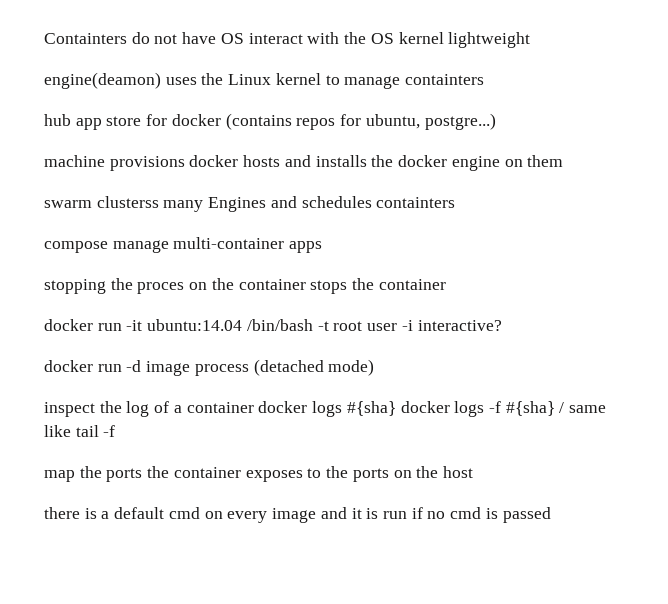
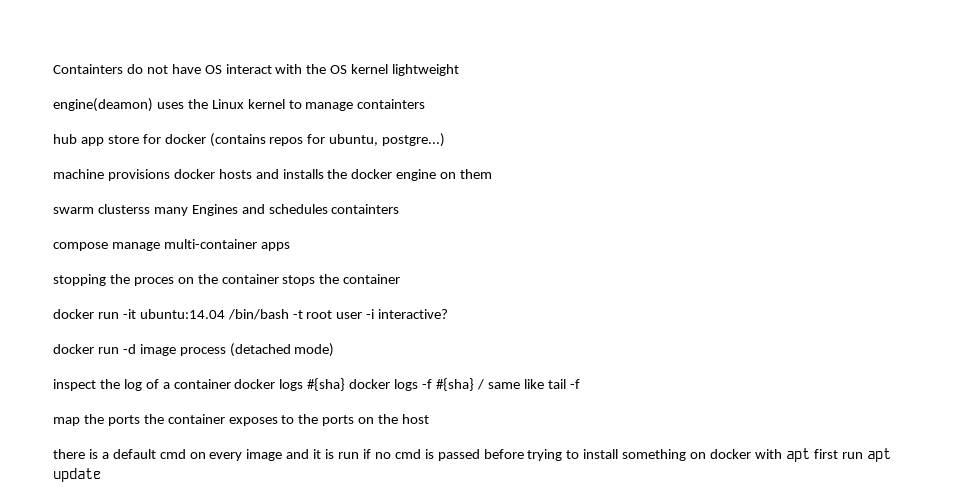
- there is a default cmd on every image and it is run if no cmd is passed
+ there is a default cmd on every image and it is run if no cmd is passed before trying to install something on docker with apt first run apt update

